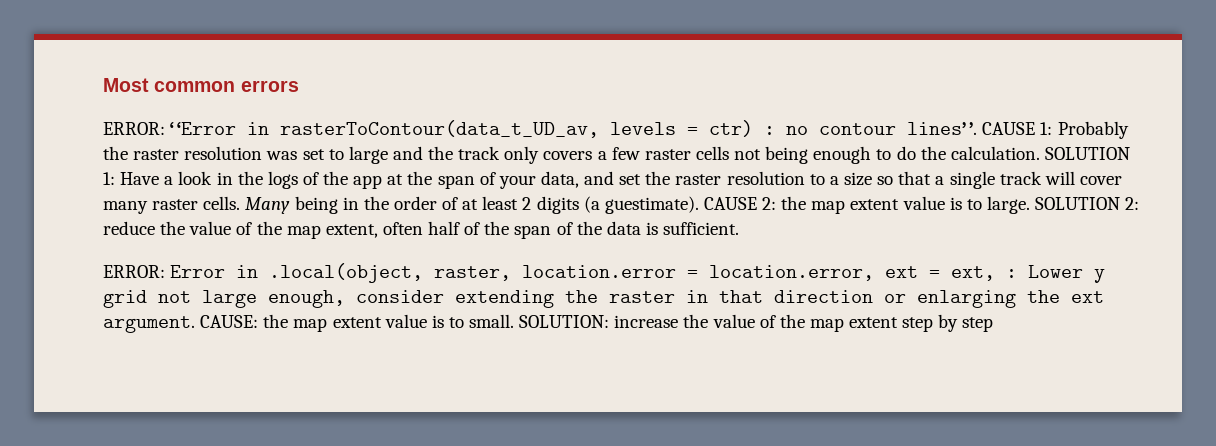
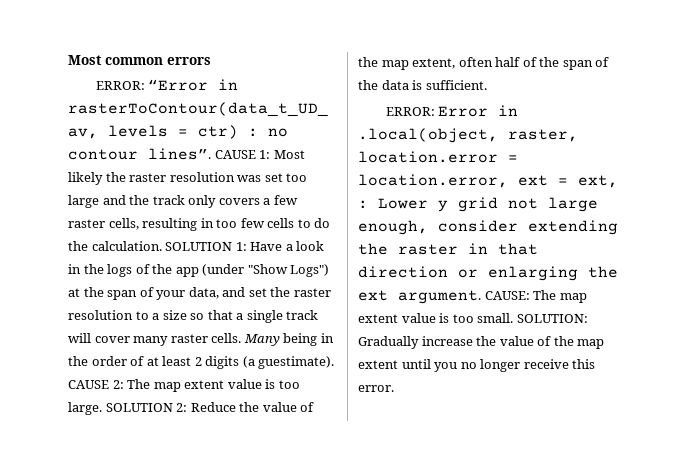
- CAUSE 1: Probably the raster resolution was set to large and the track only covers a few raster cells not being enough to do the calculation.
+ CAUSE 1: Most likely the raster resolution was set too large and the track only covers a few raster cells, resulting in too few cells to do the calculation.
- SOLUTION 1: Have a look in the logs of the app at the span of your data, and set the raster resolution to a size so that a single track will cover many raster cells.
+ SOLUTION 1: Have a look in the logs of the app (under "Show Logs") at the span of your data, and set the raster resolution to a size so that a single track will cover many raster cells.
- CAUSE 2: the map extent value is to large.
+ CAUSE 2: The map extent value is too large.
- SOLUTION 2: reduce the value of the map extent, often half of the span of the data is sufficient.
+ SOLUTION 2: Reduce the value of the map extent, often half of the span of the data is sufficient.
- CAUSE: the map extent value is to small.
+ CAUSE: The map extent value is too small.
- SOLUTION: increase the value of the map extent step by step
+ SOLUTION: Gradually increase the value of the map extent until you no longer receive this error.

